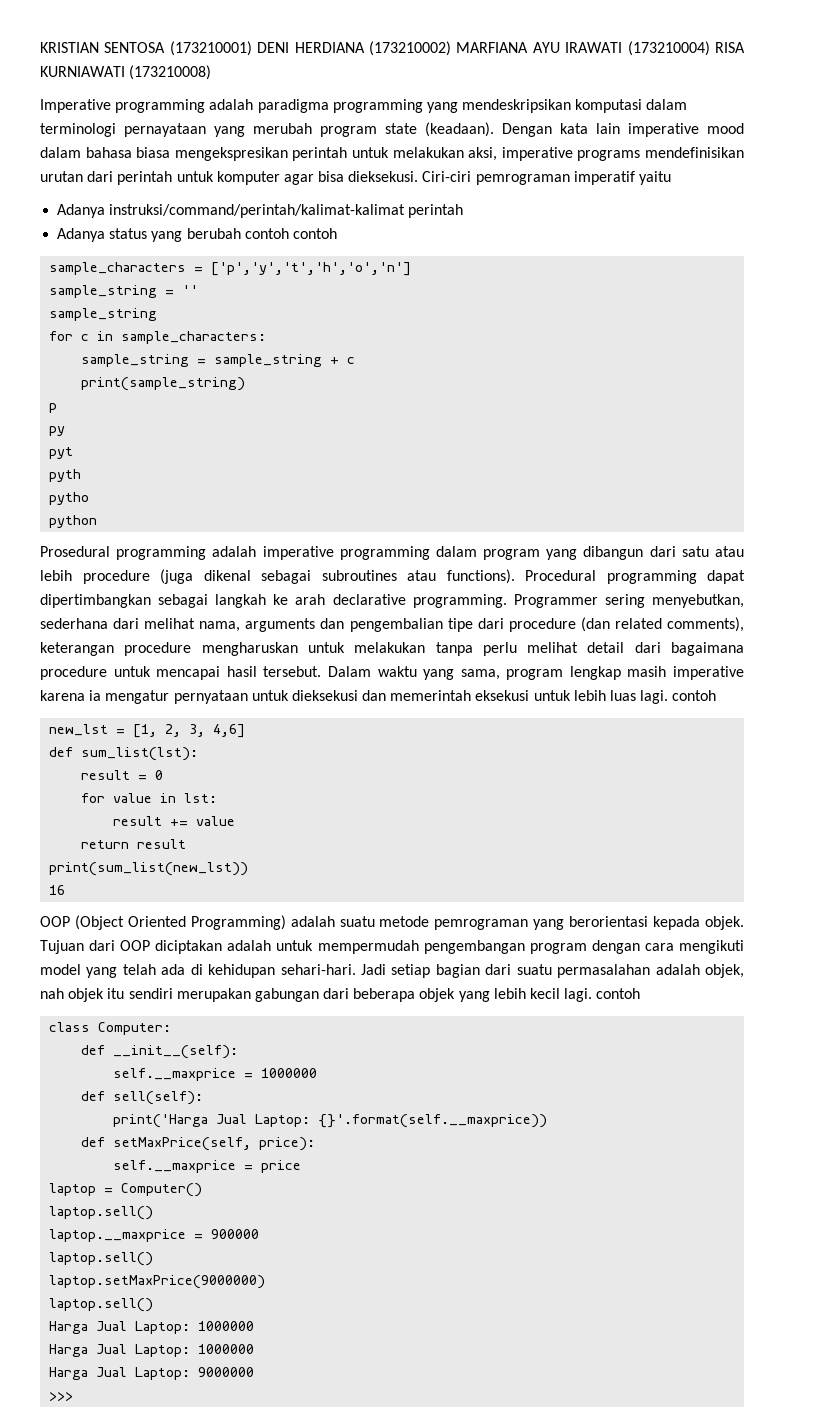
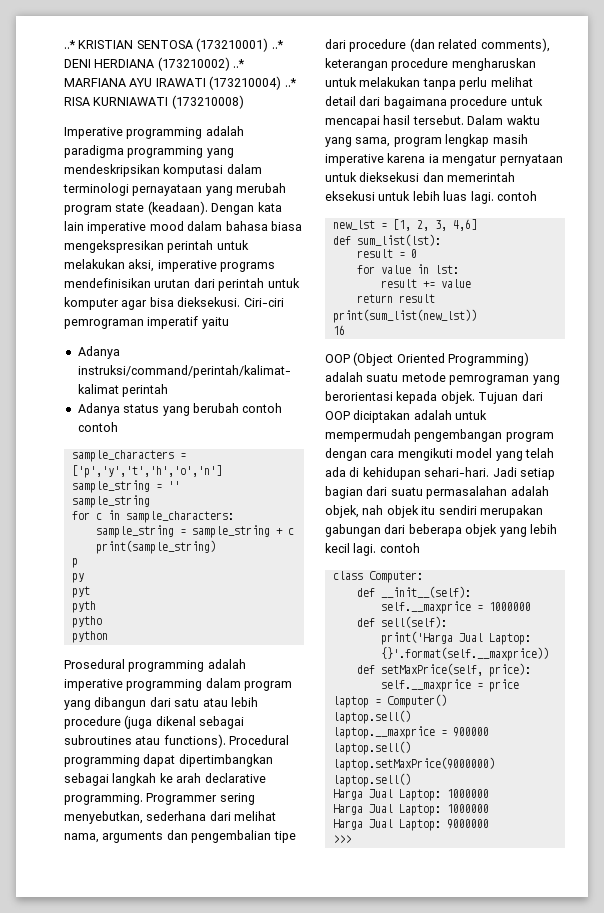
- KRISTIAN SENTOSA (173210001) DENI HERDIANA (173210002) MARFIANA AYU IRAWATI (173210004) RISA KURNIAWATI (173210008)
+ ..* KRISTIAN SENTOSA (173210001) ..* DENI HERDIANA (173210002) ..* MARFIANA AYU IRAWATI (173210004) ..* RISA KURNIAWATI (173210008)

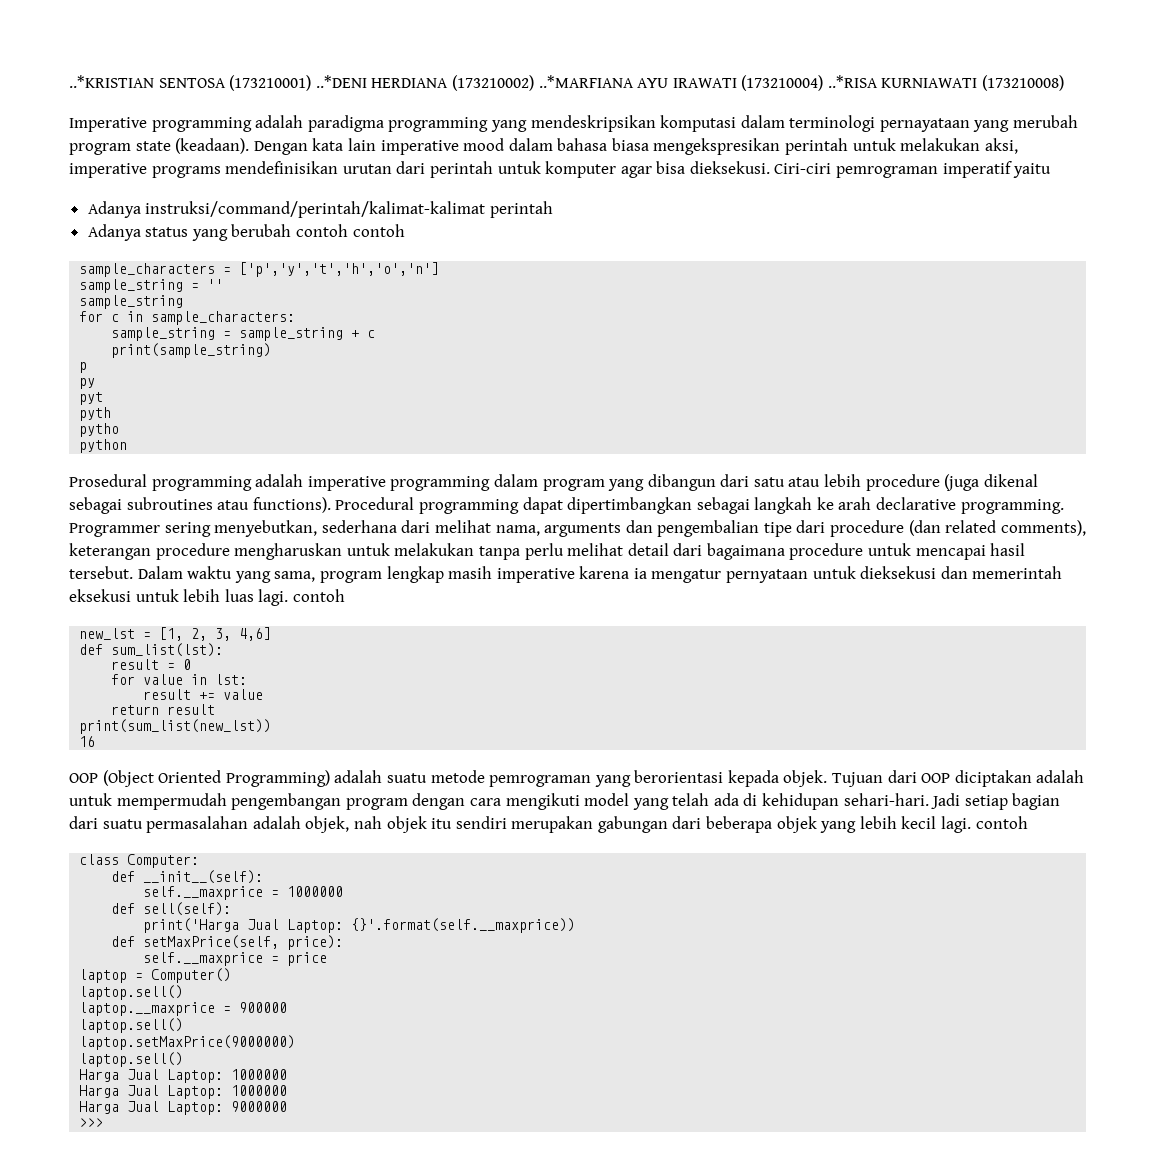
- ..* KRISTIAN SENTOSA (173210001) ..* DENI HERDIANA (173210002) ..* MARFIANA AYU IRAWATI (173210004) ..* RISA KURNIAWATI (173210008)
+ ..*KRISTIAN SENTOSA (173210001) ..*DENI HERDIANA (173210002) ..*MARFIANA AYU IRAWATI (173210004) ..*RISA KURNIAWATI (173210008)

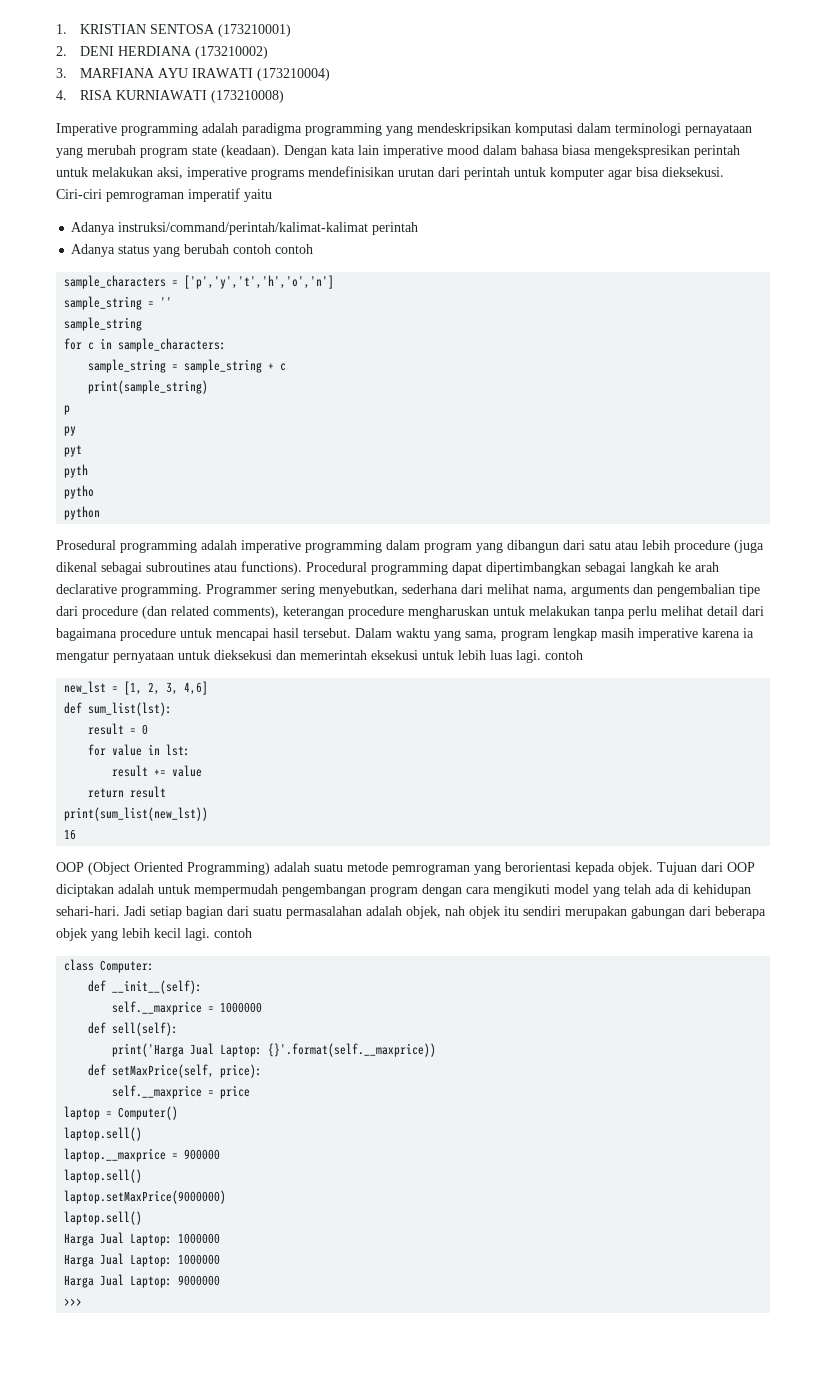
- ..*KRISTIAN SENTOSA (173210001) ..*DENI HERDIANA (173210002) ..*MARFIANA AYU IRAWATI (173210004) ..*RISA KURNIAWATI (173210008)
+ 1. KRISTIAN SENTOSA (173210001)
+ 2. DENI HERDIANA (173210002)
+ 3. MARFIANA AYU IRAWATI (173210004)
+ 4. RISA KURNIAWATI (173210008)

